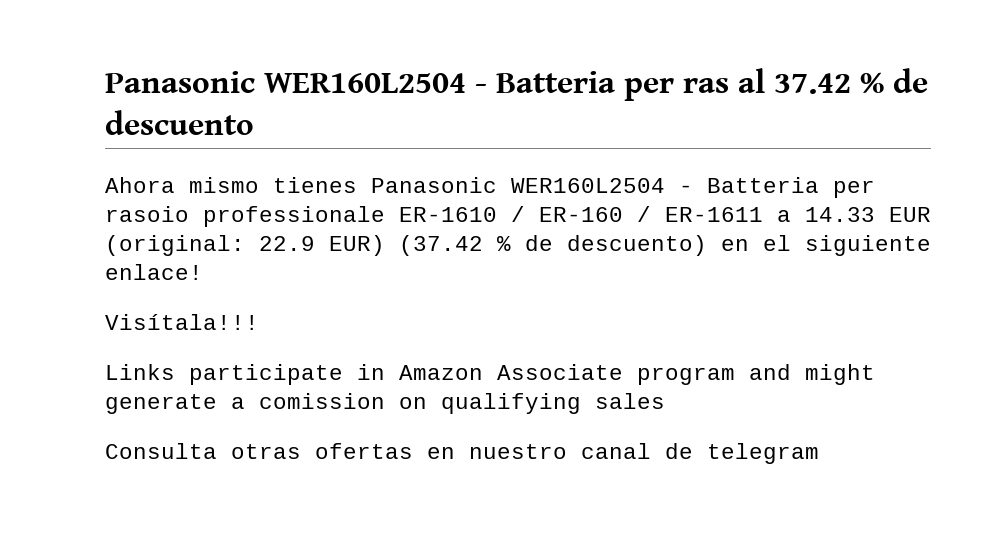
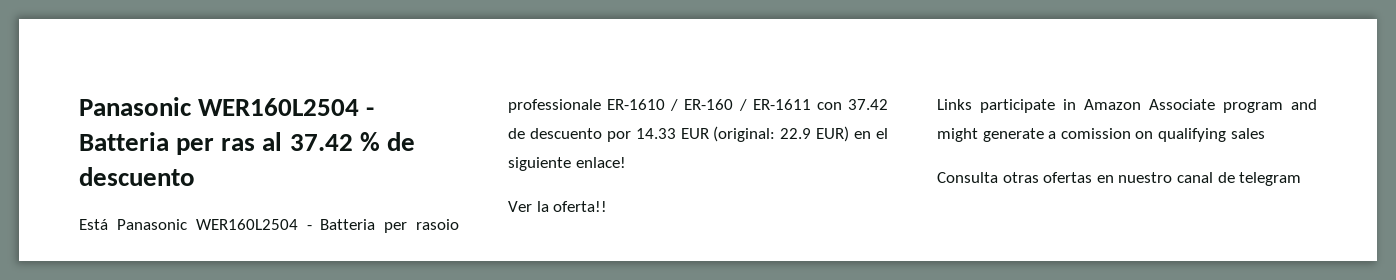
- Ahora mismo tienes Panasonic WER160L2504 - Batteria per rasoio professionale ER-1610 / ER-160 / ER-1611 a 14.33 EUR (original: 22.9 EUR) (37.42 % de descuento) en el siguiente enlace!
+ Está Panasonic WER160L2504 - Batteria per rasoio professionale ER-1610 / ER-160 / ER-1611 con 37.42 de descuento por 14.33 EUR (original: 22.9 EUR) en el siguiente enlace!
- Visítala!!!
+ Ver la oferta!!

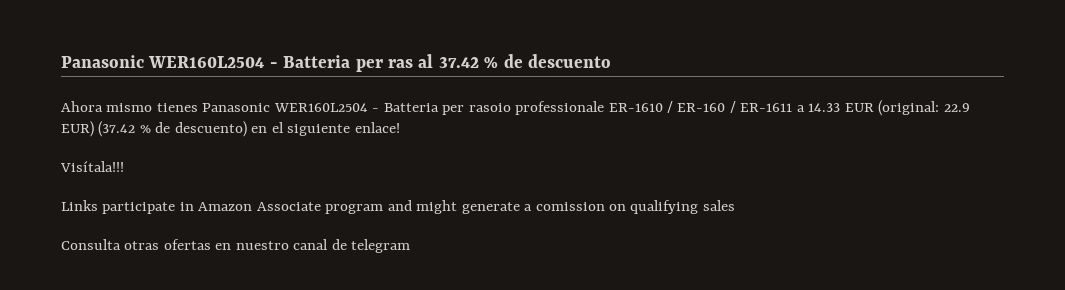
- Está Panasonic WER160L2504 - Batteria per rasoio professionale ER-1610 / ER-160 / ER-1611 con 37.42 de descuento por 14.33 EUR (original: 22.9 EUR) en el siguiente enlace!
+ Ahora mismo tienes Panasonic WER160L2504 - Batteria per rasoio professionale ER-1610 / ER-160 / ER-1611 a 14.33 EUR (original: 22.9 EUR) (37.42 % de descuento) en el siguiente enlace!
- Ver la oferta!!
+ Visítala!!!

